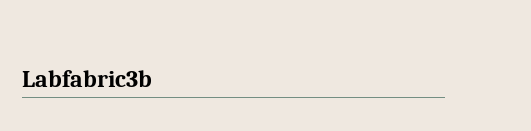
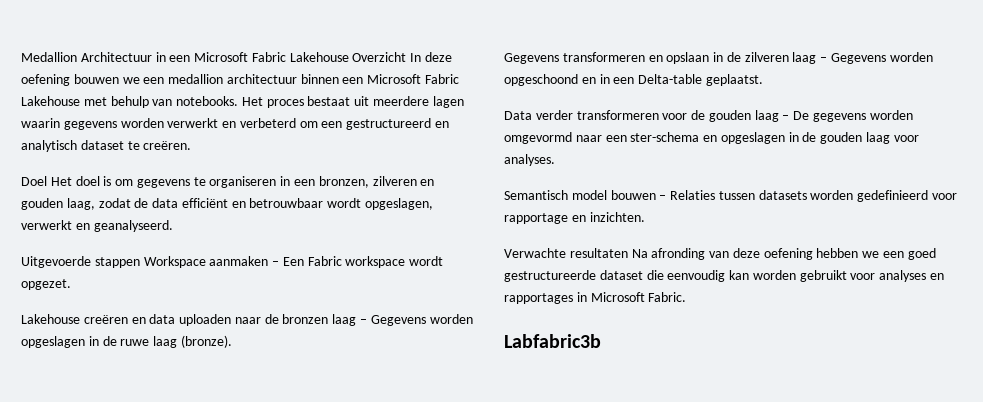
+ Medallion Architectuur in een Microsoft Fabric Lakehouse Overzicht In deze oefening bouwen we een medallion architectuur binnen een Microsoft Fabric Lakehouse met behulp van notebooks. Het proces bestaat uit meerdere lagen waarin gegevens worden verwerkt en verbeterd om een gestructureerd en analytisch dataset te creëren.
+ Doel Het doel is om gegevens te organiseren in een bronzen, zilveren en gouden laag, zodat de data efficiënt en betrouwbaar wordt opgeslagen, verwerkt en geanalyseerd.
+ Uitgevoerde stappen Workspace aanmaken – Een Fabric workspace wordt opgezet.
+ Lakehouse creëren en data uploaden naar de bronzen laag – Gegevens worden opgeslagen in de ruwe laag (bronze).
+ Gegevens transformeren en opslaan in de zilveren laag – Gegevens worden opgeschoond en in een Delta-table geplaatst.
+ Data verder transformeren voor de gouden laag – De gegevens worden omgevormd naar een ster-schema en opgeslagen in de gouden laag voor analyses.
+ Semantisch model bouwen – Relaties tussen datasets worden gedefinieerd voor rapportage en inzichten.
+ Verwachte resultaten Na afronding van deze oefening hebben we een goed gestructureerde dataset die eenvoudig kan worden gebruikt voor analyses en rapportages in Microsoft Fabric.

